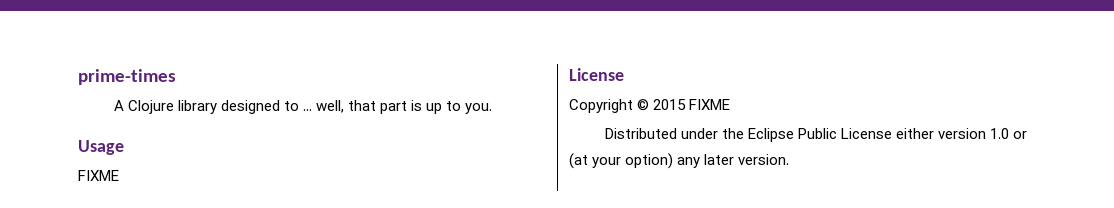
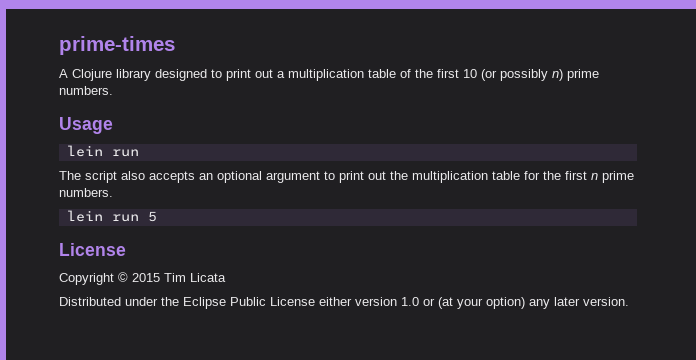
- A Clojure library designed to ... well, that part is up to you.
+ A Clojure library designed to print out a multiplication table of the first 10 (or possibly n) prime numbers.
  Usage
- FIXME
+ lein run
+ The script also accepts an optional argument to print out the multiplication table for the first n prime numbers.
+ lein run 5
- Copyright © 2015 FIXME
+ Copyright © 2015 Tim Licata

